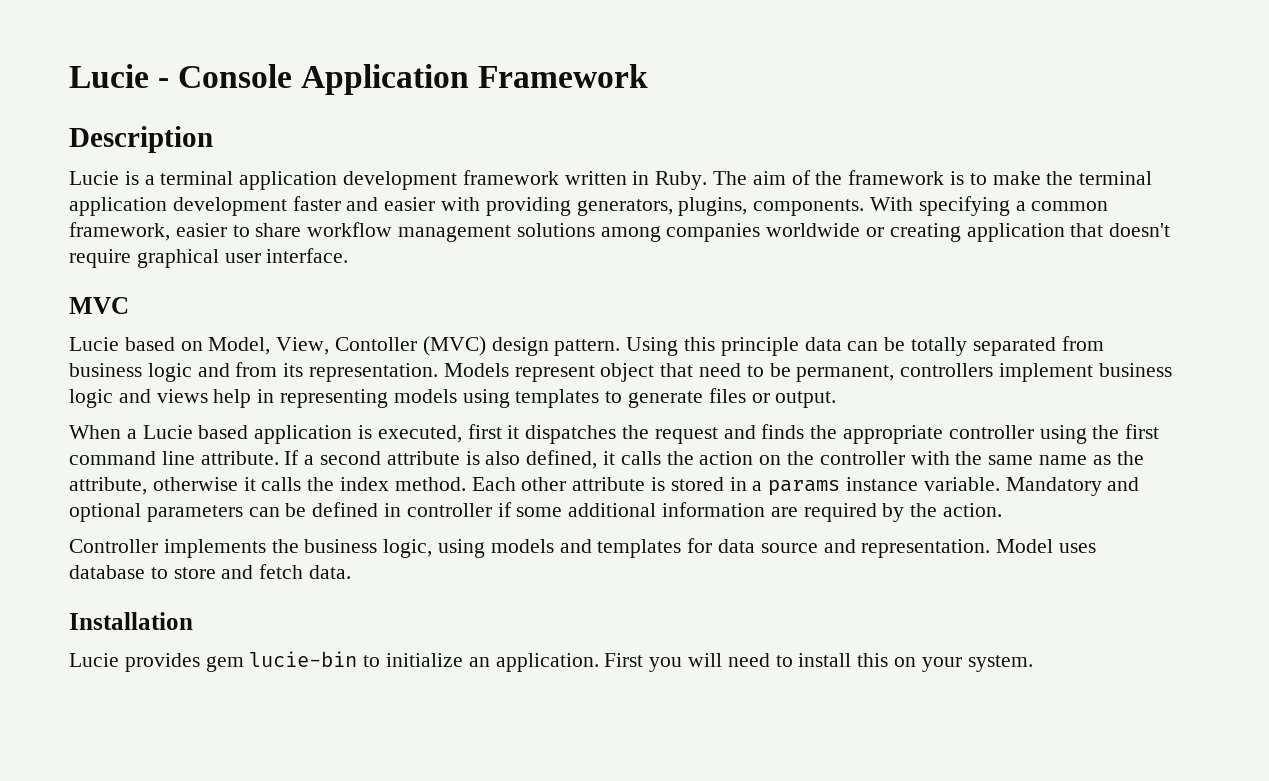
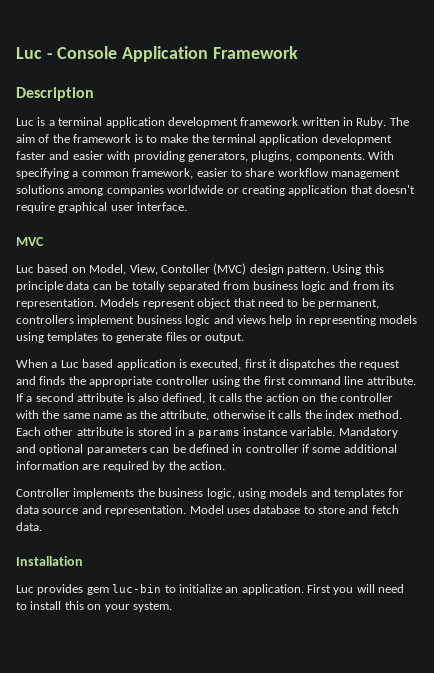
- Lucie - Console Application Framework
+ Luc - Console Application Framework
- Lucie is a terminal application development framework written in Ruby.
+ Luc is a terminal application development framework written in Ruby.
- Lucie based on Model, View, Contoller (MVC) design pattern.
+ Luc based on Model, View, Contoller (MVC) design pattern.
- When a Lucie based application is executed, first it dispatches the request and finds the appropriate controller using the first command line attribute.
+ When a Luc based application is executed, first it dispatches the request and finds the appropriate controller using the first command line attribute.
- Lucie provides gem lucie-bin to initialize an application.
+ Luc provides gem luc-bin to initialize an application.

